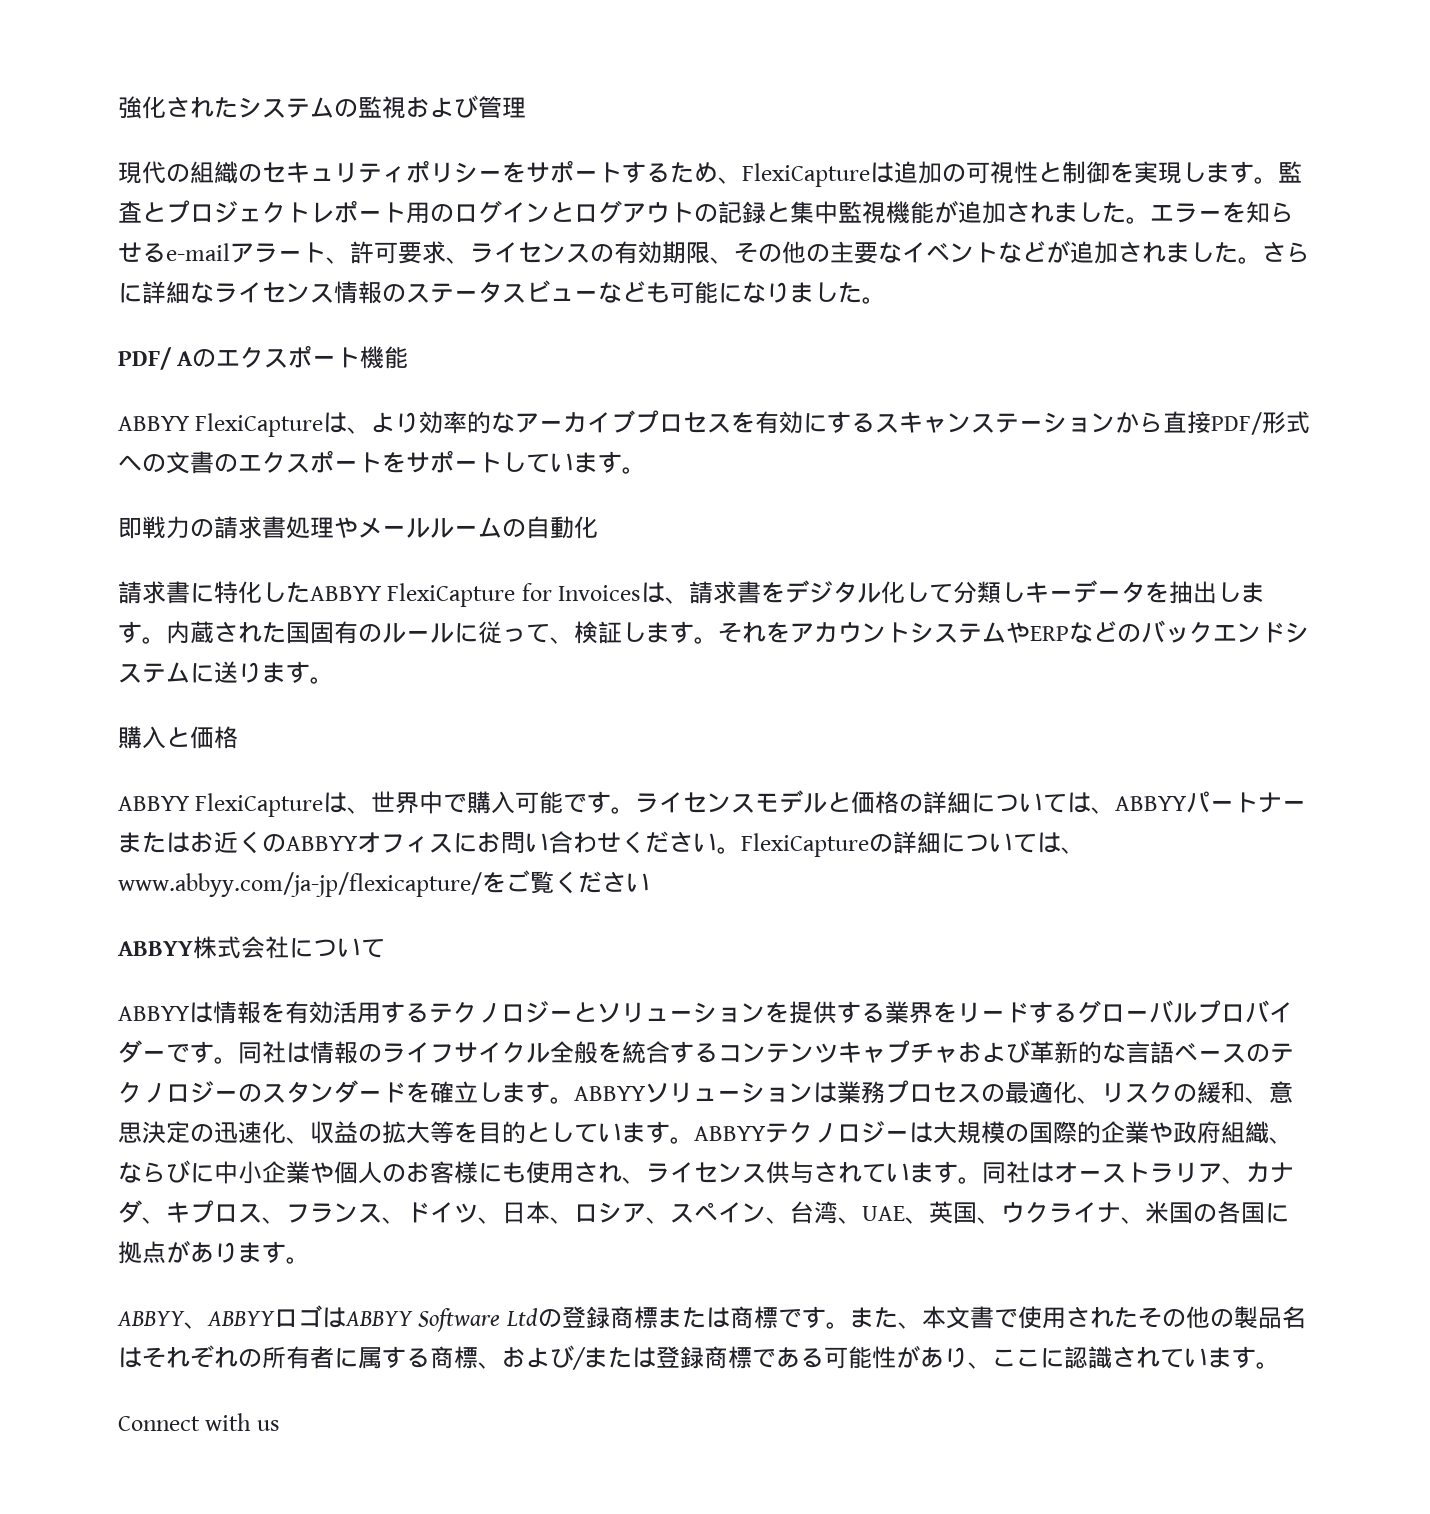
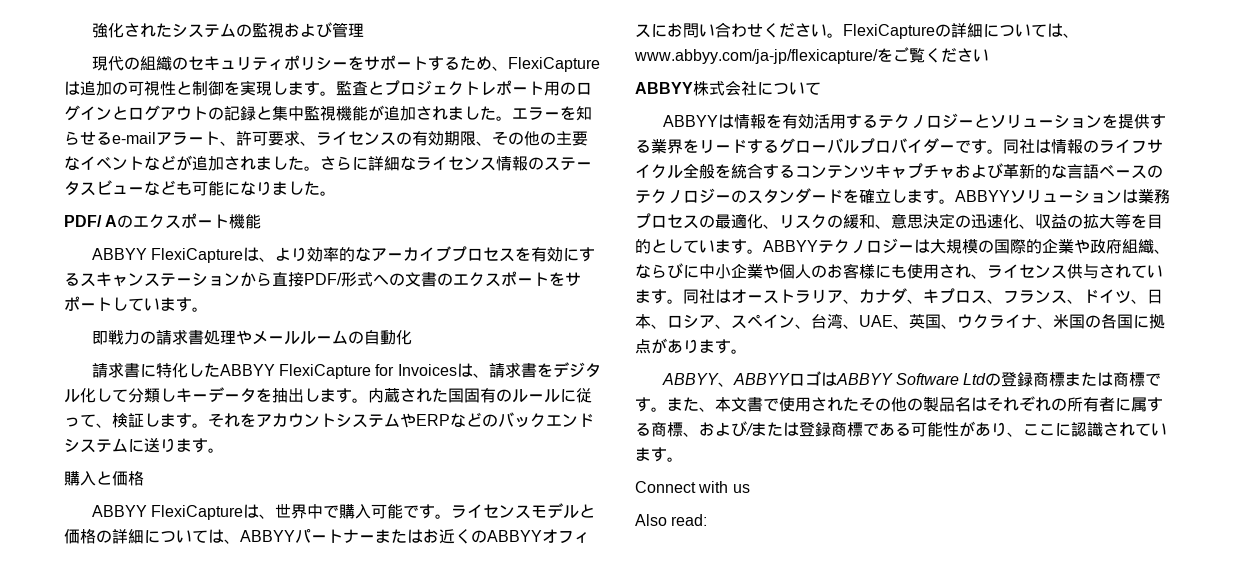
+ Also read:

